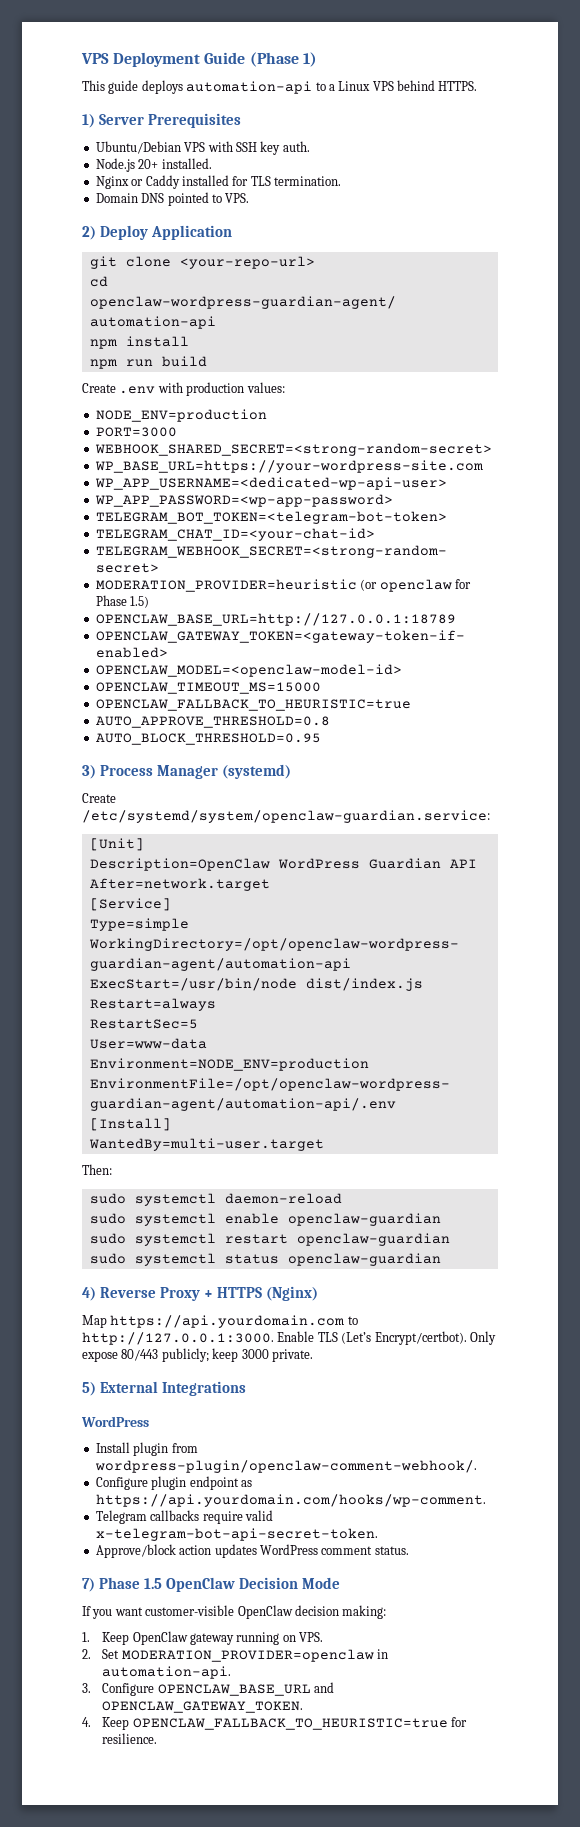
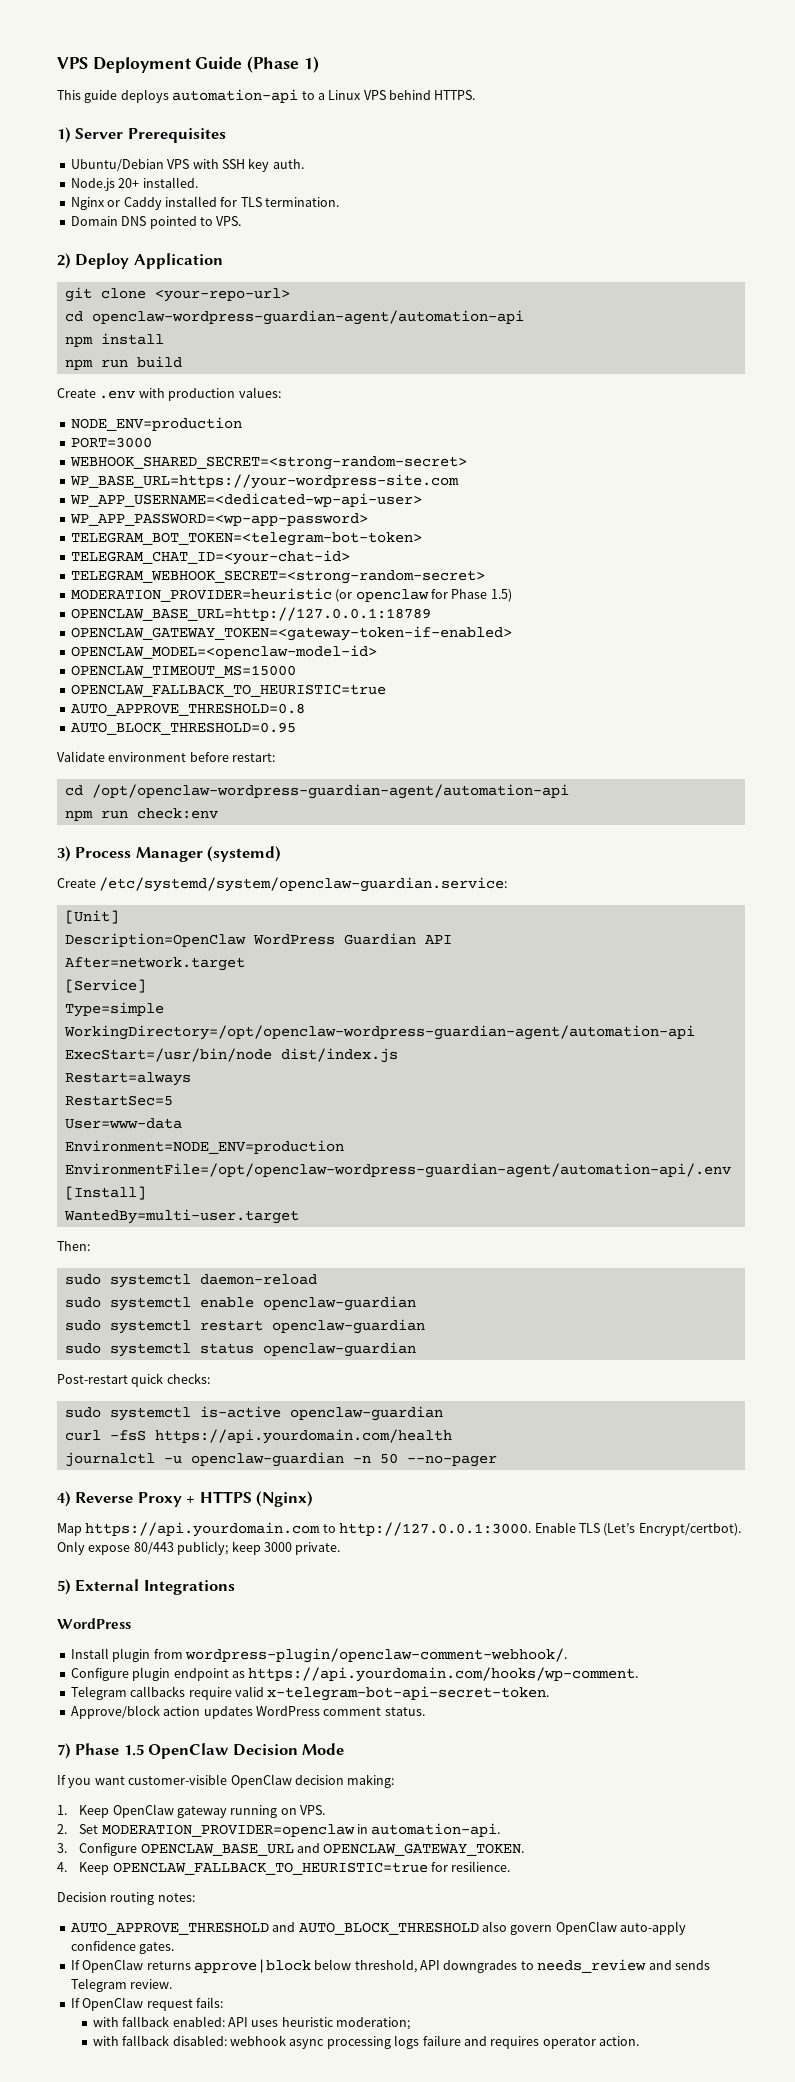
+ Validate environment before restart:
+ cd /opt/openclaw-wordpress-guardian-agent/automation-api
+ npm run check:env
+ Post-restart quick checks:
+ sudo systemctl is-active openclaw-guardian
+ curl -fsS https://api.yourdomain.com/health
+ journalctl -u openclaw-guardian -n 50 --no-pager
+ Decision routing notes:
+ AUTO_APPROVE_THRESHOLD and AUTO_BLOCK_THRESHOLD also govern OpenClaw auto-apply confidence gates.
+ If OpenClaw returns approve|block below threshold, API downgrades to needs_review and sends Telegram review.
+ If OpenClaw request fails:
+ with fallback enabled: API uses heuristic moderation;
+ with fallback disabled: webhook async processing logs failure and requires operator action.

